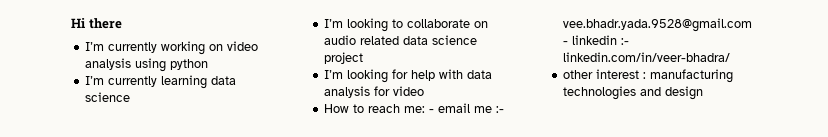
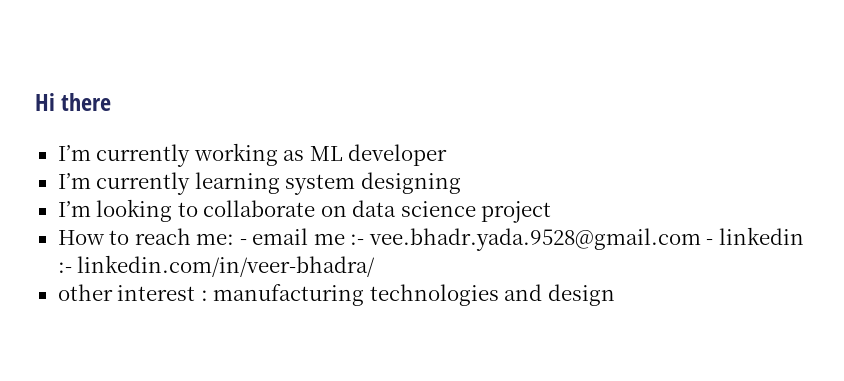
- I’m currently working on video analysis using python
+ I’m currently working as ML developer
- I’m currently learning data science
+ I’m currently learning system designing
- I’m looking to collaborate on audio related data science project
+ I’m looking to collaborate on data science project
- I’m looking for help with data analysis for video

